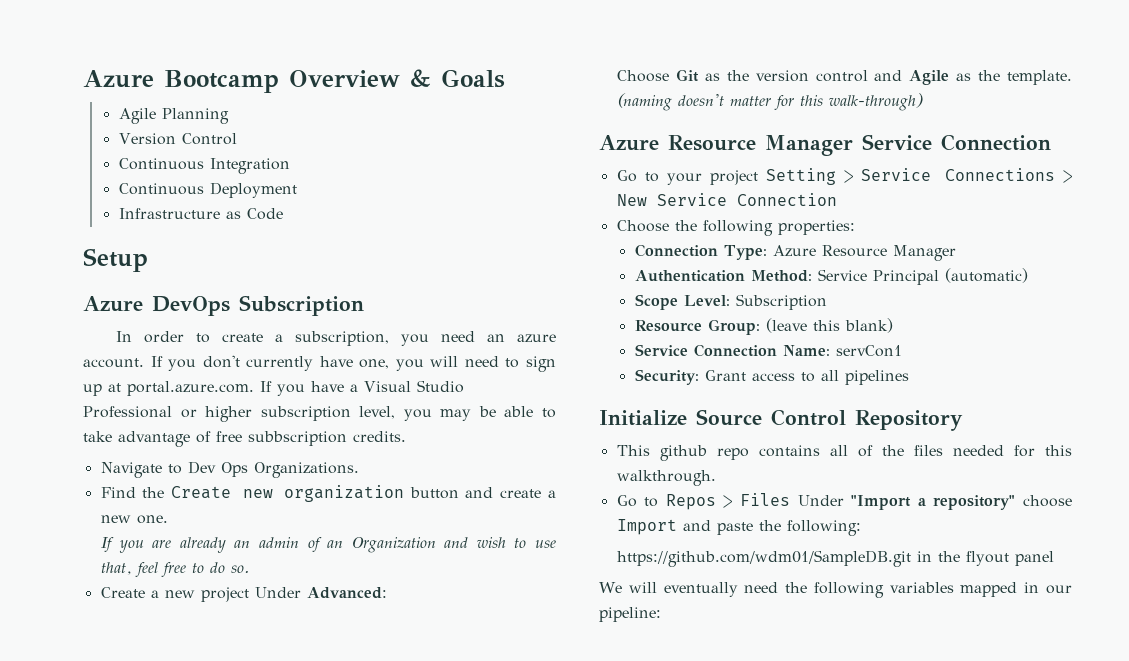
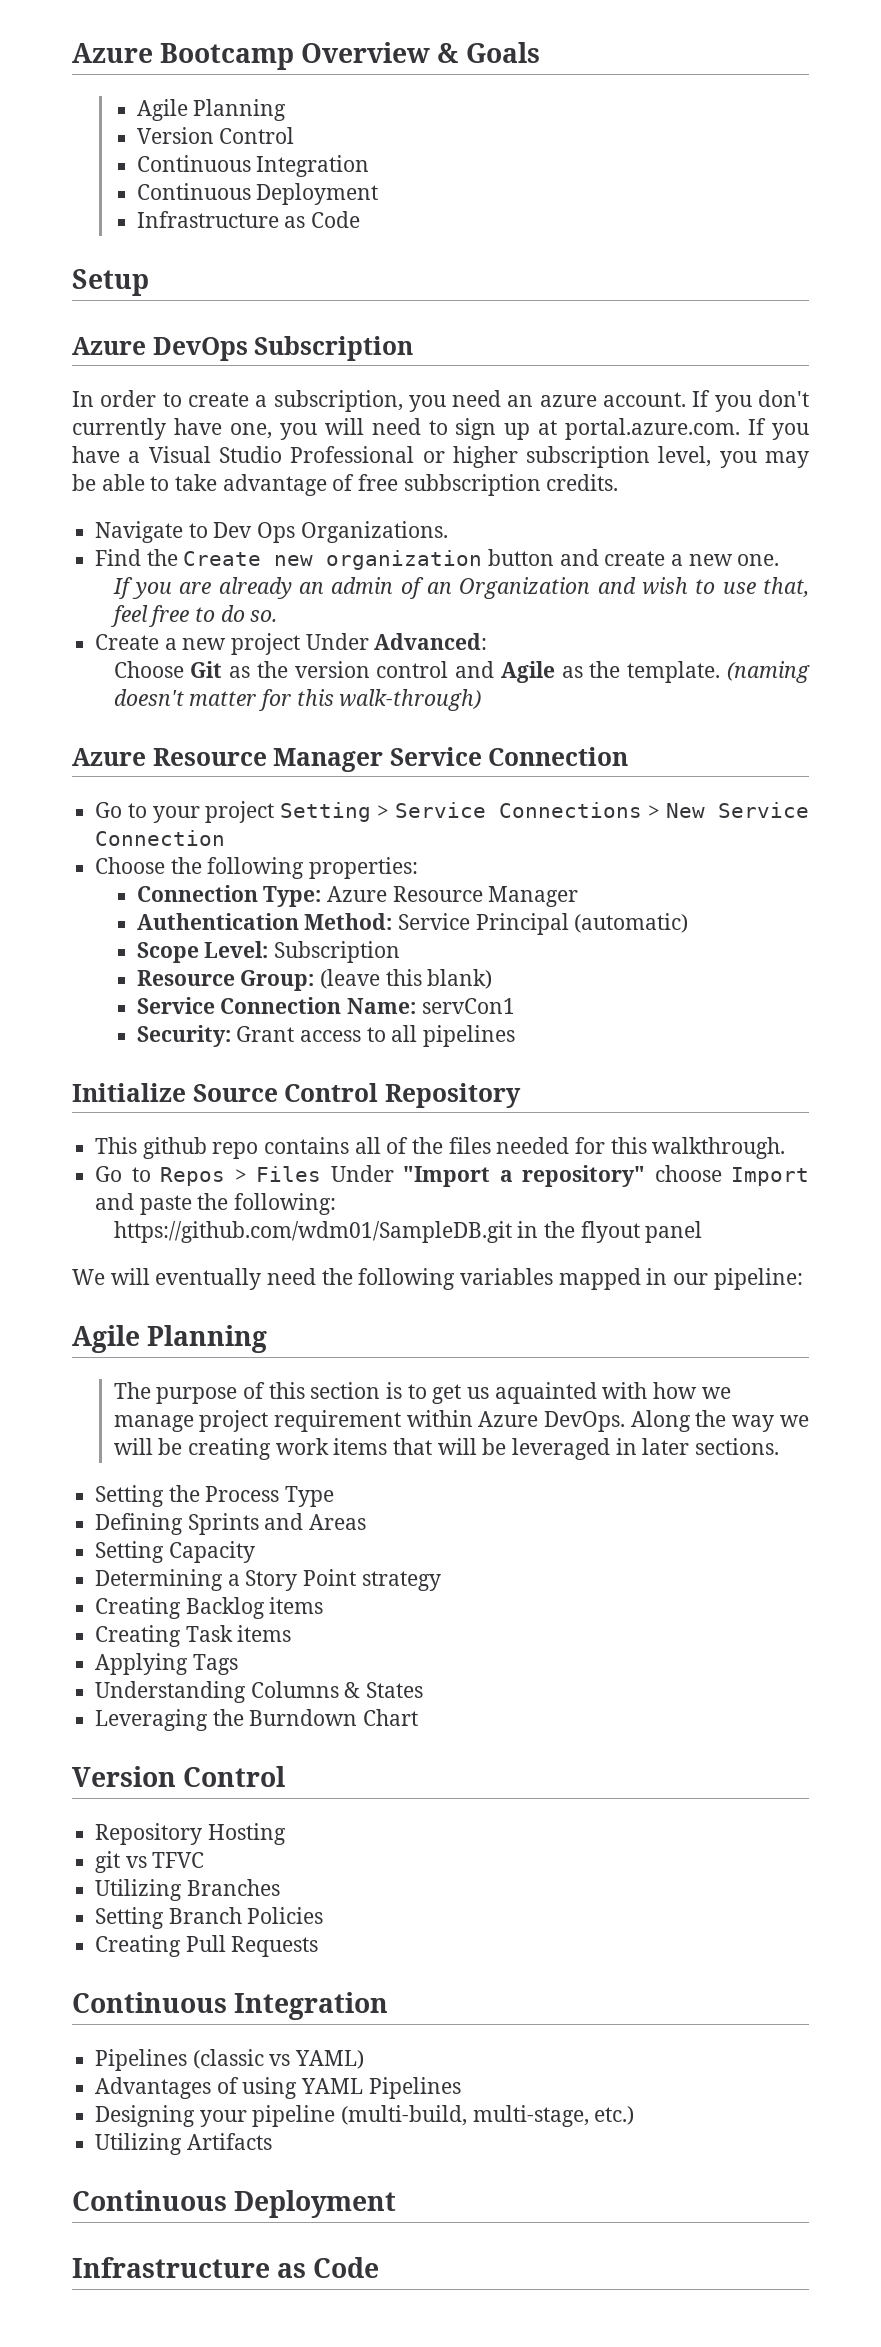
  We will eventually need the following variables mapped in our pipeline:
+ Agile Planning
+ The purpose of this section is to get us aquainted with how we manage project requirement within Azure DevOps. Along the way we will be creating work items that will be leveraged in later sections.
+ Setting the Process Type
+ Defining Sprints and Areas
+ Setting Capacity
+ Determining a Story Point strategy
+ Creating Backlog items
+ Creating Task items
+ Applying Tags
+ Understanding Columns & States
+ Leveraging the Burndown Chart
+ Version Control
+ Repository Hosting
+ git vs TFVC
+ Utilizing Branches
+ Setting Branch Policies
+ Creating Pull Requests
+ Continuous Integration
+ Pipelines (classic vs YAML)
+ Advantages of using YAML Pipelines
+ Designing your pipeline (multi-build, multi-stage, etc.)
+ Utilizing Artifacts
+ Continuous Deployment
+ Infrastructure as Code

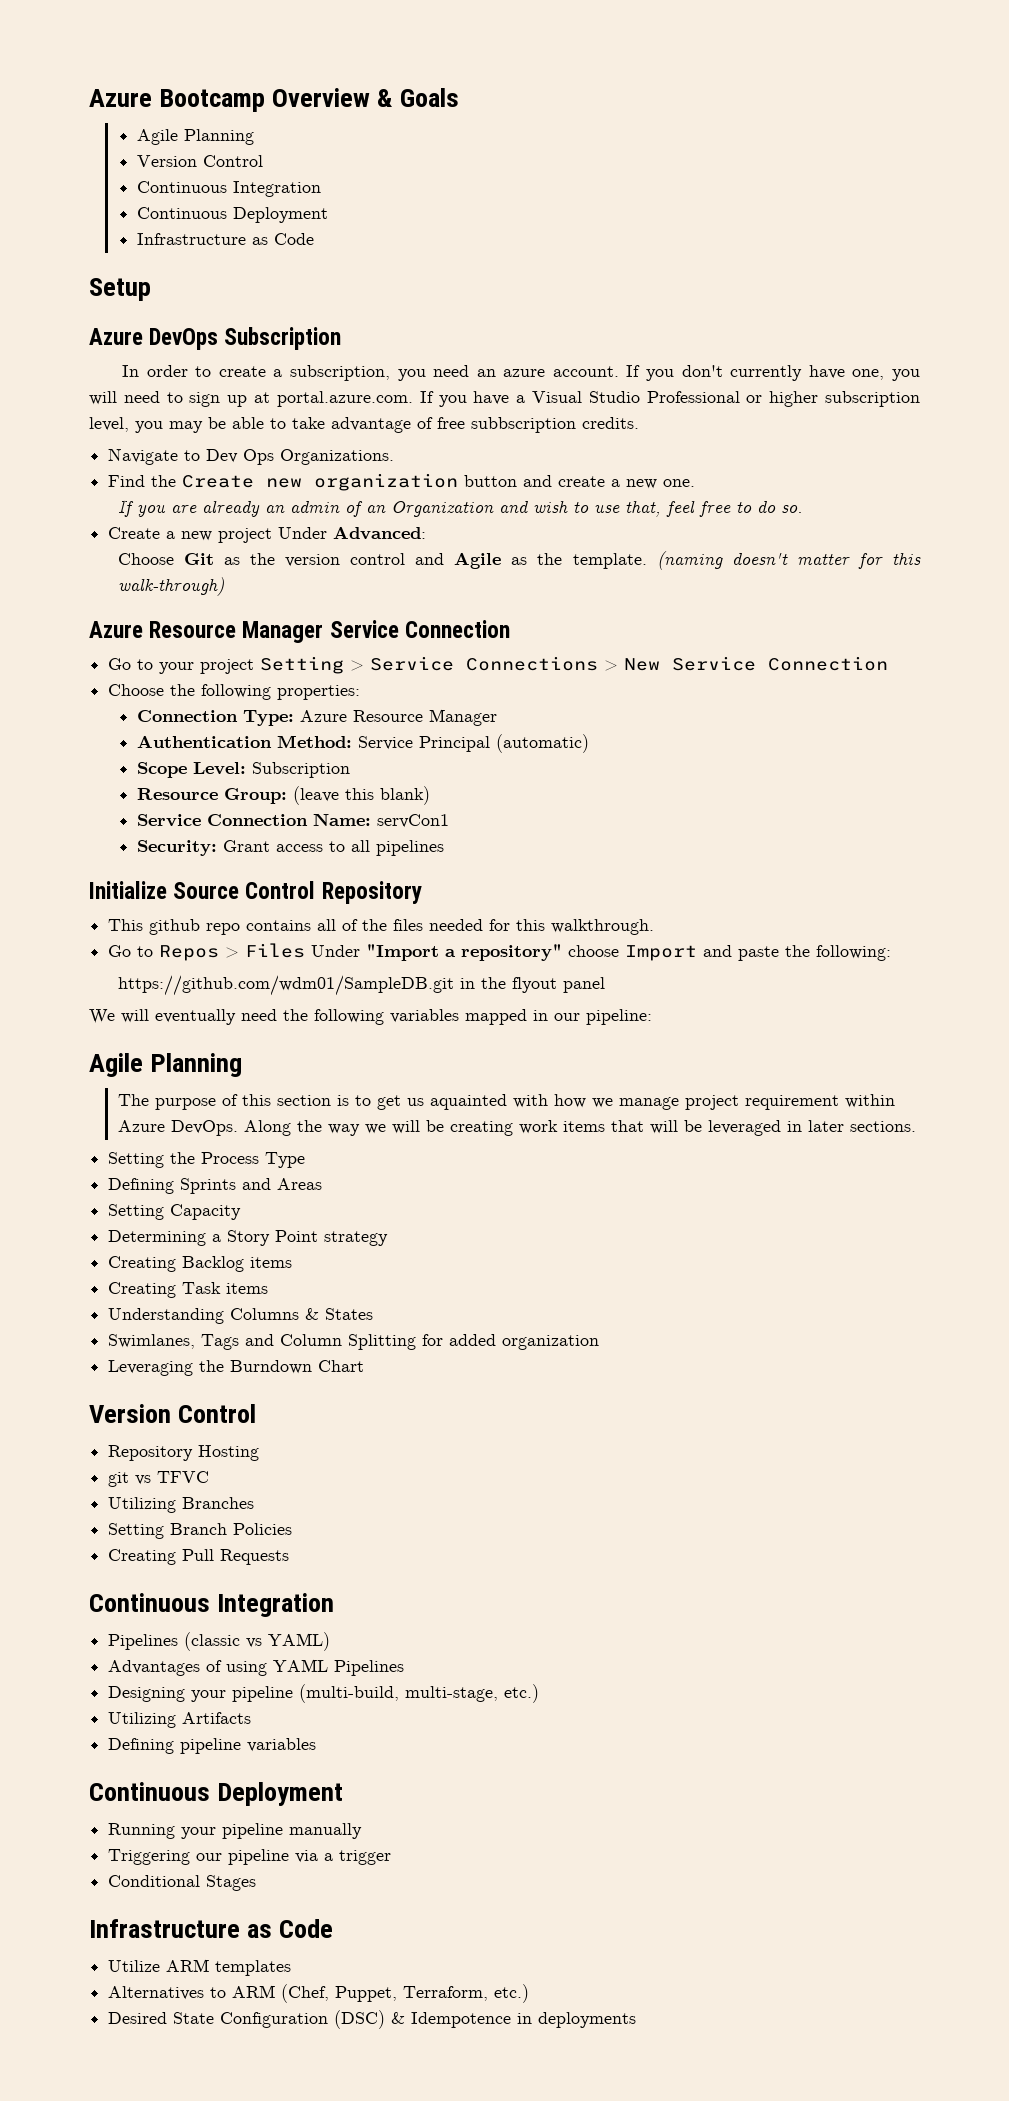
- Applying Tags
+ Swimlanes, Tags and Column Splitting for added organization
  Utilizing Artifacts
+ Defining pipeline variables
  Continuous Deployment
+ Running your pipeline manually
+ Triggering our pipeline via a trigger
+ Conditional Stages
  Infrastructure as Code
+ Utilize ARM templates
+ Alternatives to ARM (Chef, Puppet, Terraform, etc.)
+ Desired State Configuration (DSC) & Idempotence in deployments

